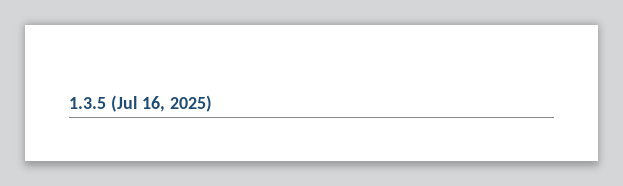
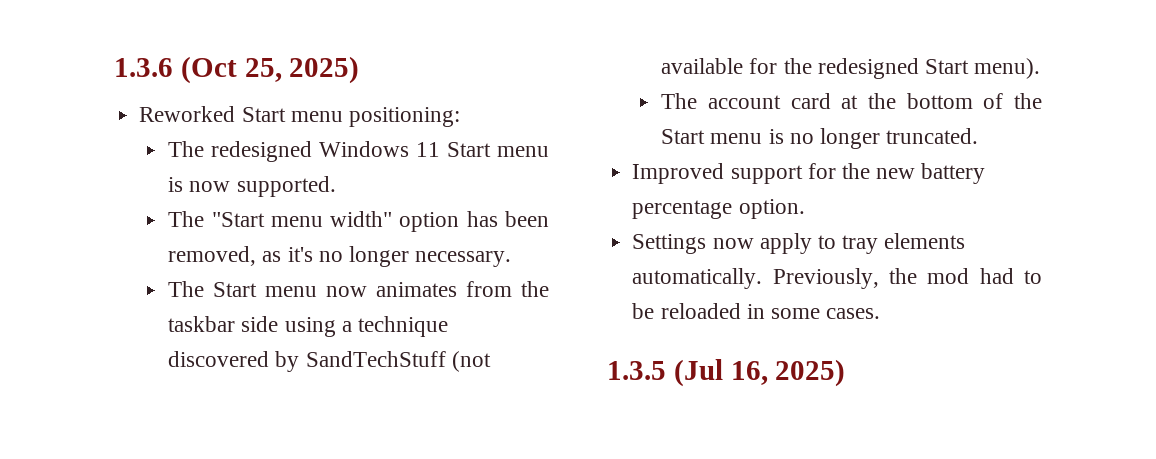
+ 1.3.6 (Oct 25, 2025)
+ Reworked Start menu positioning:
+ The redesigned Windows 11 Start menu is now supported.
+ The "Start menu width" option has been removed, as it's no longer necessary.
+ The Start menu now animates from the taskbar side using a technique discovered by SandTechStuff (not available for the redesigned Start menu).
+ The account card at the bottom of the Start menu is no longer truncated.
+ Improved support for the new battery percentage option.
+ Settings now apply to tray elements automatically. Previously, the mod had to be reloaded in some cases.

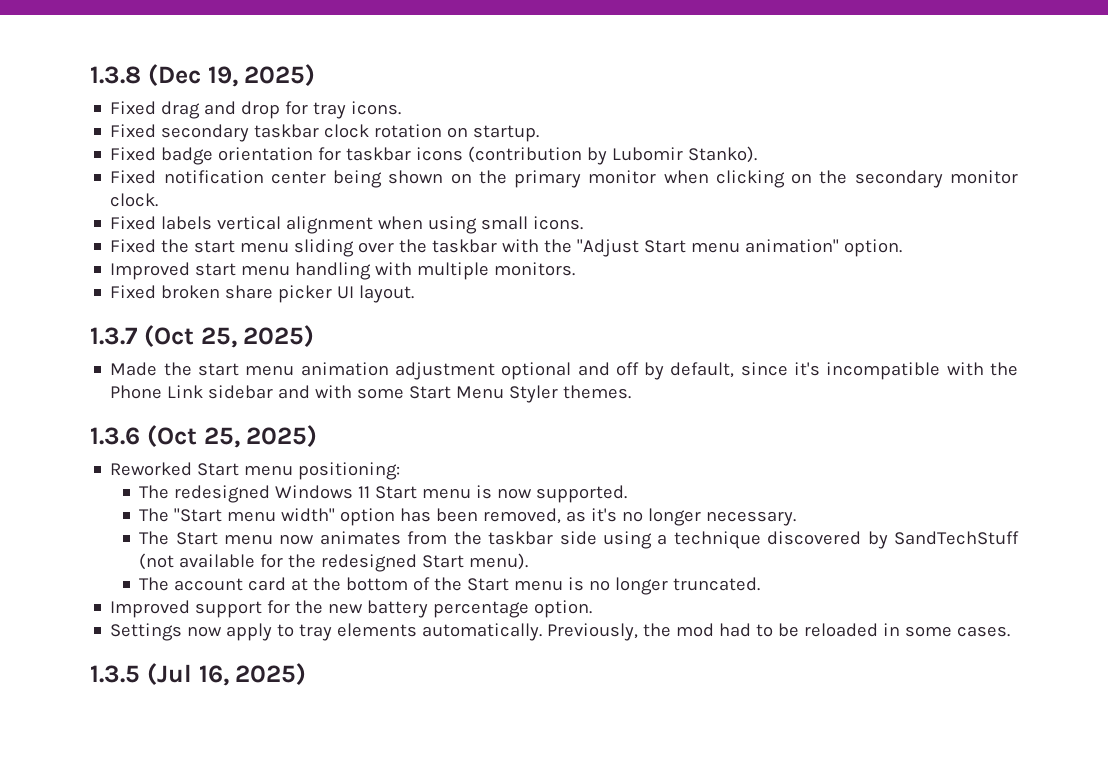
+ 1.3.8 (Dec 19, 2025)
+ Fixed drag and drop for tray icons.
+ Fixed secondary taskbar clock rotation on startup.
+ Fixed badge orientation for taskbar icons (contribution by Lubomir Stanko).
+ Fixed notification center being shown on the primary monitor when clicking on the secondary monitor clock.
+ Fixed labels vertical alignment when using small icons.
+ Fixed the start menu sliding over the taskbar with the "Adjust Start menu animation" option.
+ Improved start menu handling with multiple monitors.
+ Fixed broken share picker UI layout.
+ 1.3.7 (Oct 25, 2025)
+ Made the start menu animation adjustment optional and off by default, since it's incompatible with the Phone Link sidebar and with some Start Menu Styler themes.

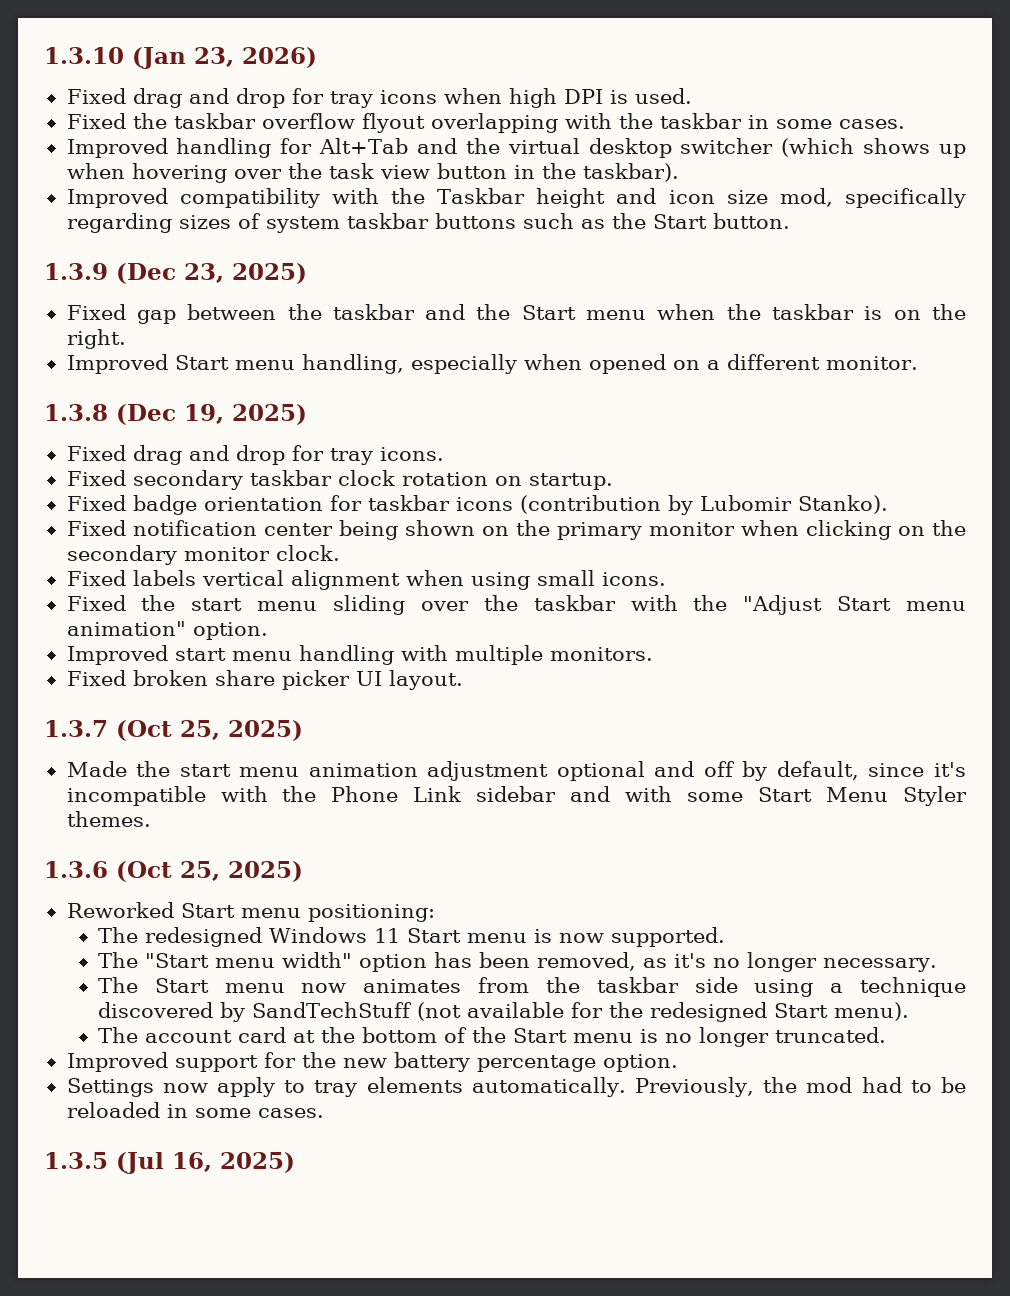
+ 1.3.10 (Jan 23, 2026)
+ Fixed drag and drop for tray icons when high DPI is used.
+ Fixed the taskbar overflow flyout overlapping with the taskbar in some cases.
+ Improved handling for Alt+Tab and the virtual desktop switcher (which shows up when hovering over the task view button in the taskbar).
+ Improved compatibility with the Taskbar height and icon size mod, specifically regarding sizes of system taskbar buttons such as the Start button.
+ 1.3.9 (Dec 23, 2025)
+ Fixed gap between the taskbar and the Start menu when the taskbar is on the right.
+ Improved Start menu handling, especially when opened on a different monitor.

